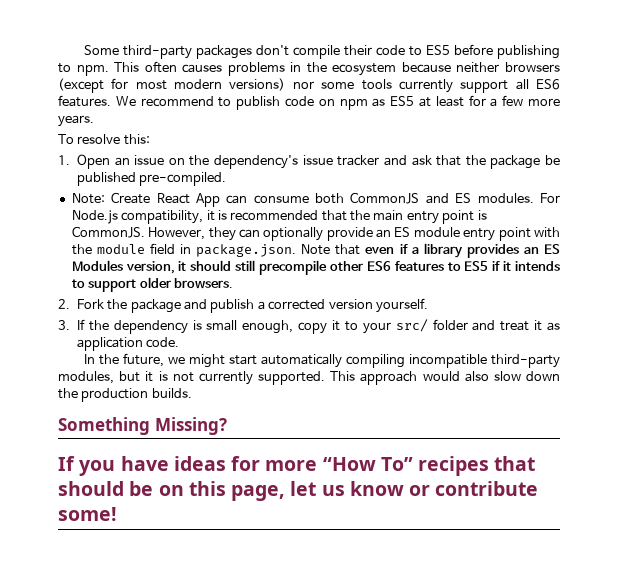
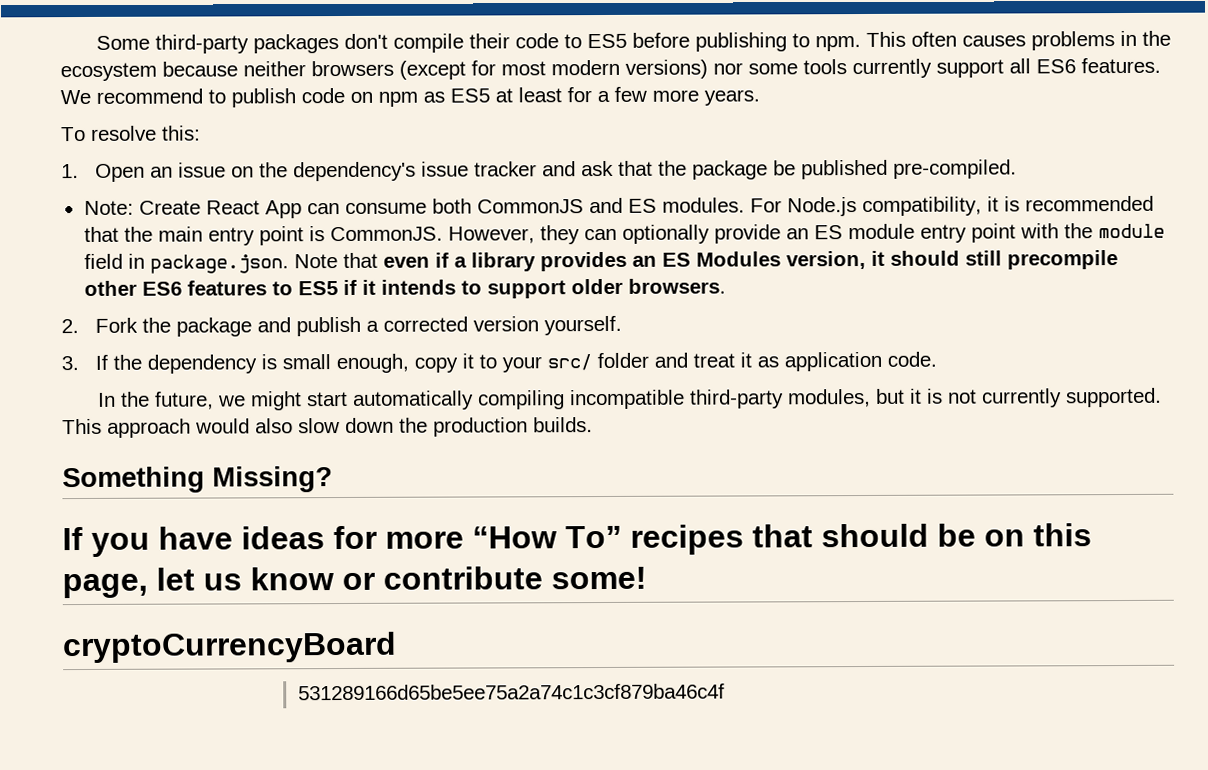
+ cryptoCurrencyBoard
+ 531289166d65be5ee75a2a74c1c3cf879ba46c4f

